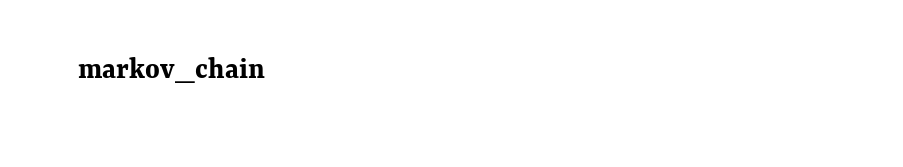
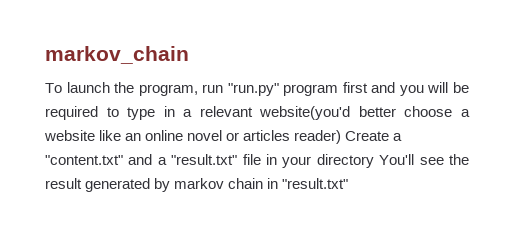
+ To launch the program, run "run.py" program first and you will be required to type in a relevant website(you'd better choose a website like an online novel or articles reader) Create a "content.txt" and a "result.txt" file in your directory You'll see the result generated by markov chain in "result.txt"

